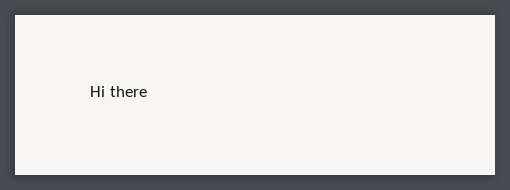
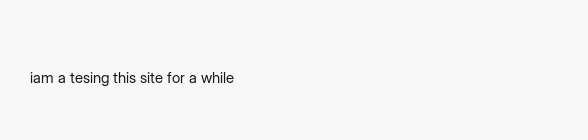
- Hi there
+ iam a tesing this site for a while

